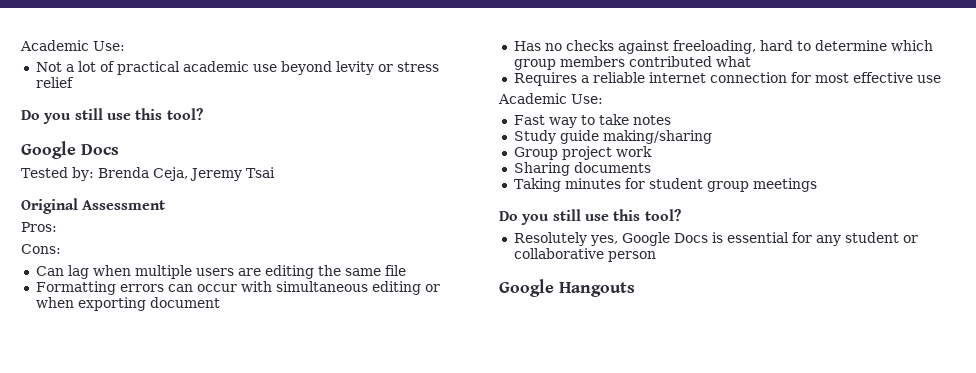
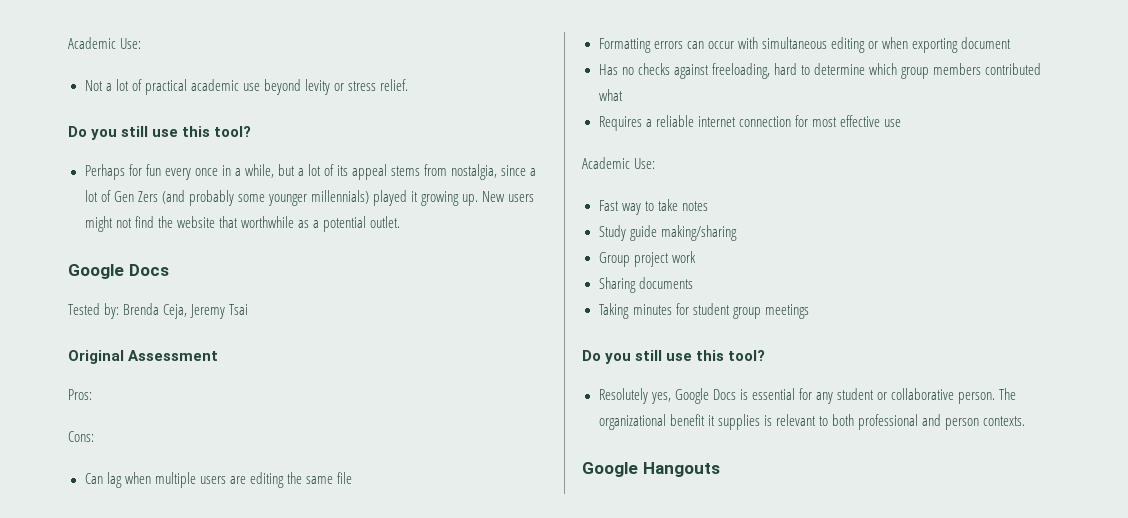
- Not a lot of practical academic use beyond levity or stress relief
+ Not a lot of practical academic use beyond levity or stress relief.
  Do you still use this tool?
+ Perhaps for fun every once in a while, but a lot of its appeal stems from nostalgia, since a lot of Gen Zers (and probably some younger millennials) played it growing up. New users might not find the website that worthwhile as a potential outlet.
- Resolutely yes, Google Docs is essential for any student or collaborative person
+ Resolutely yes, Google Docs is essential for any student or collaborative person. The organizational benefit it supplies is relevant to both professional and person contexts.

